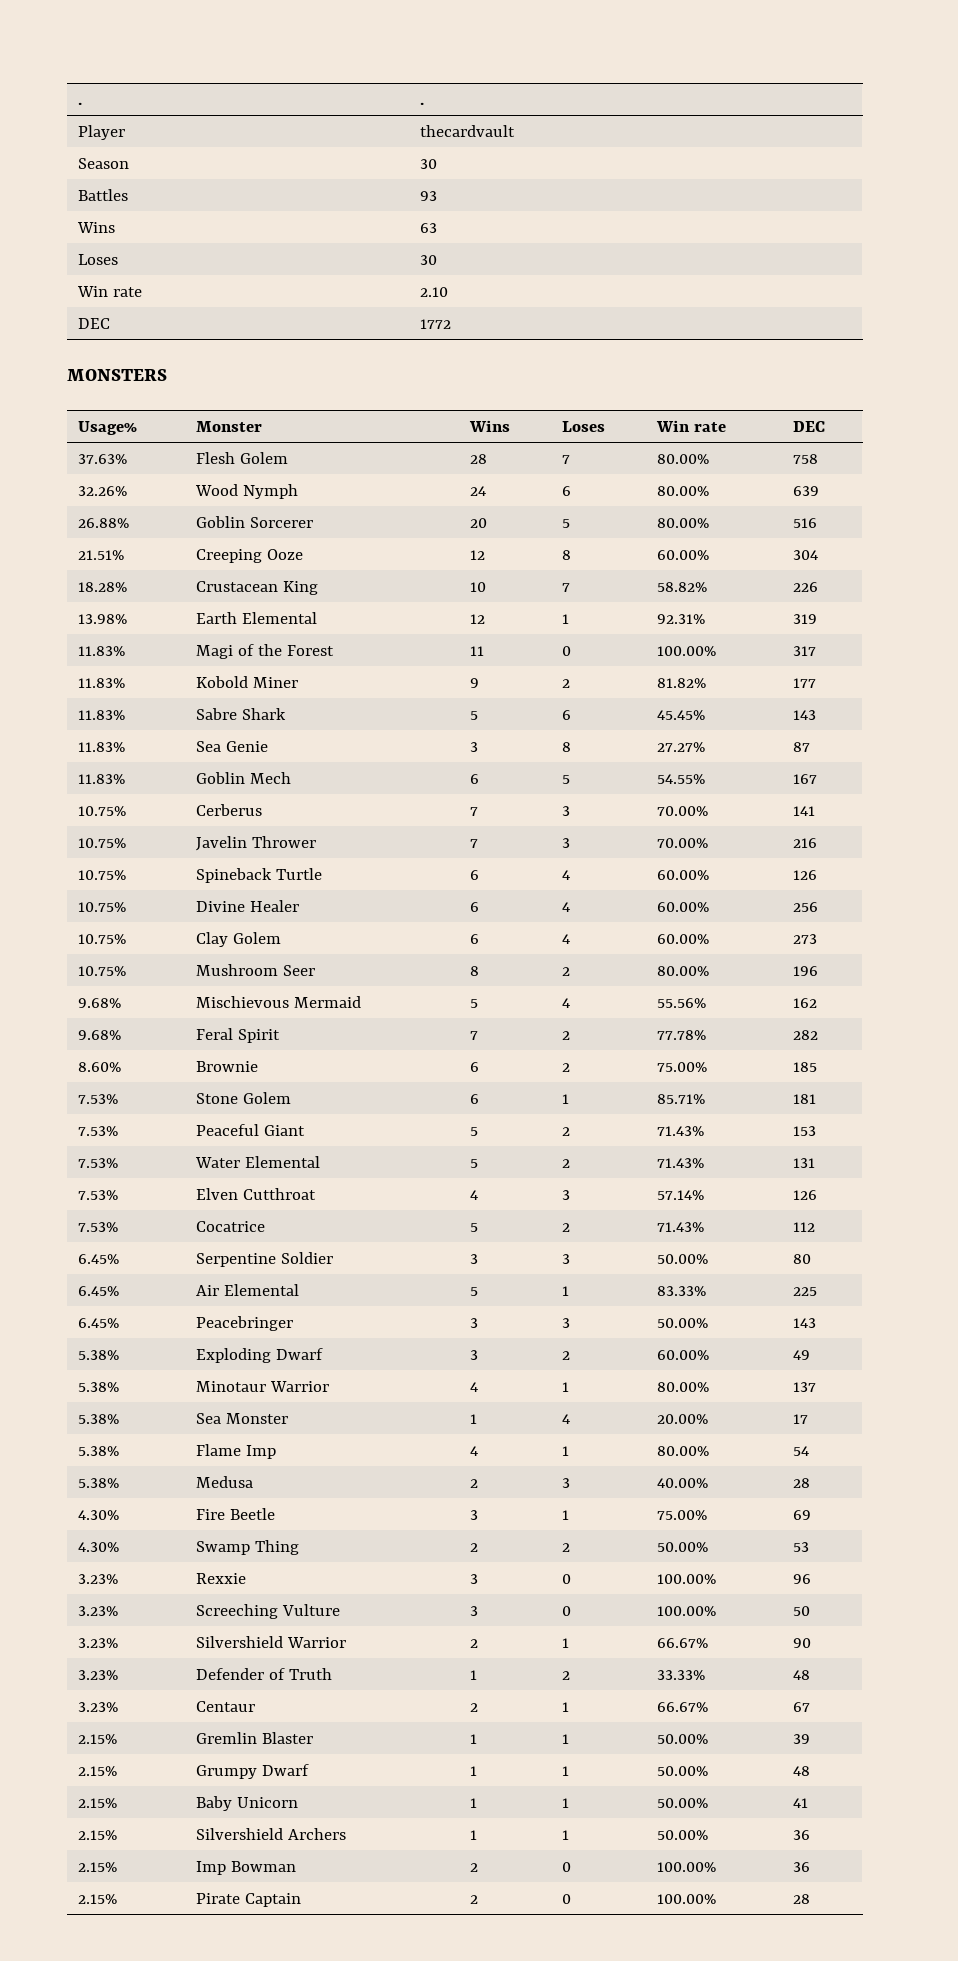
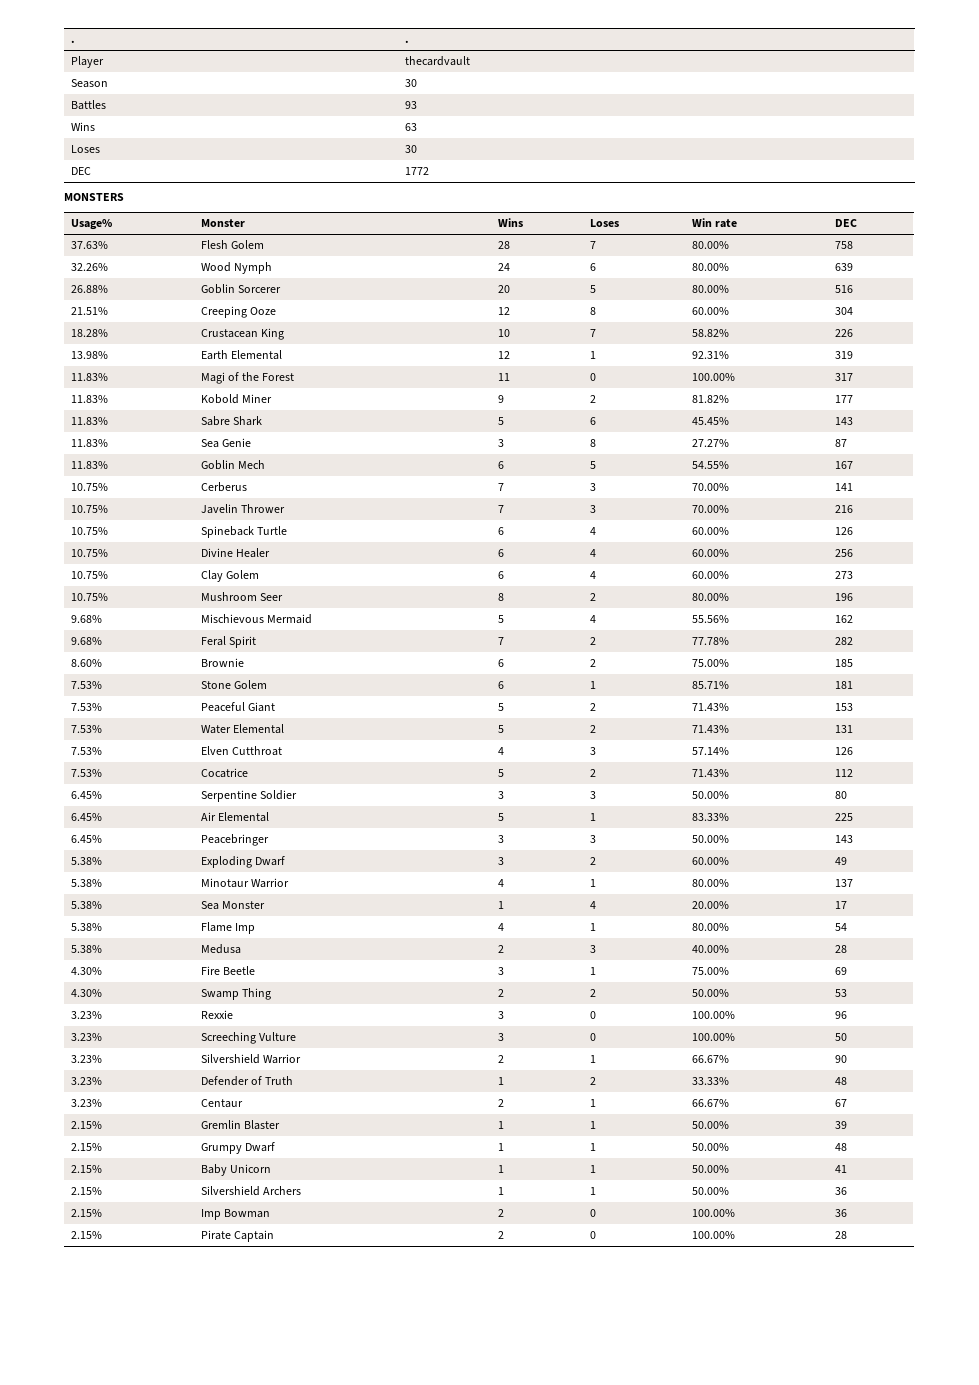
- Win rate | 2.10

